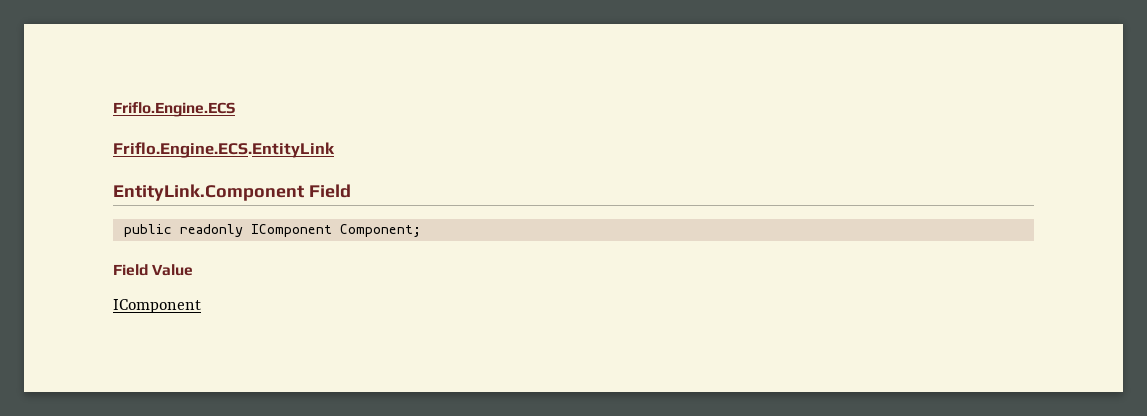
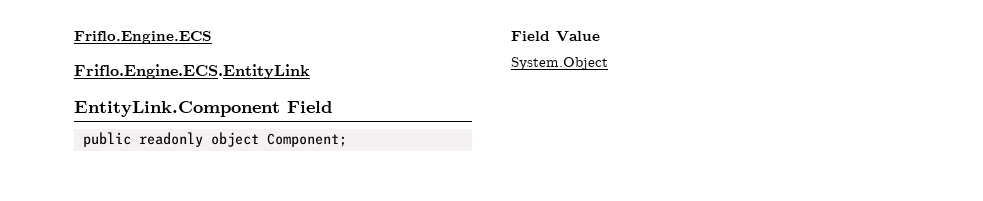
- public readonly IComponent Component;
+ public readonly object Component;
  Field Value
- IComponent
+ System.Object

